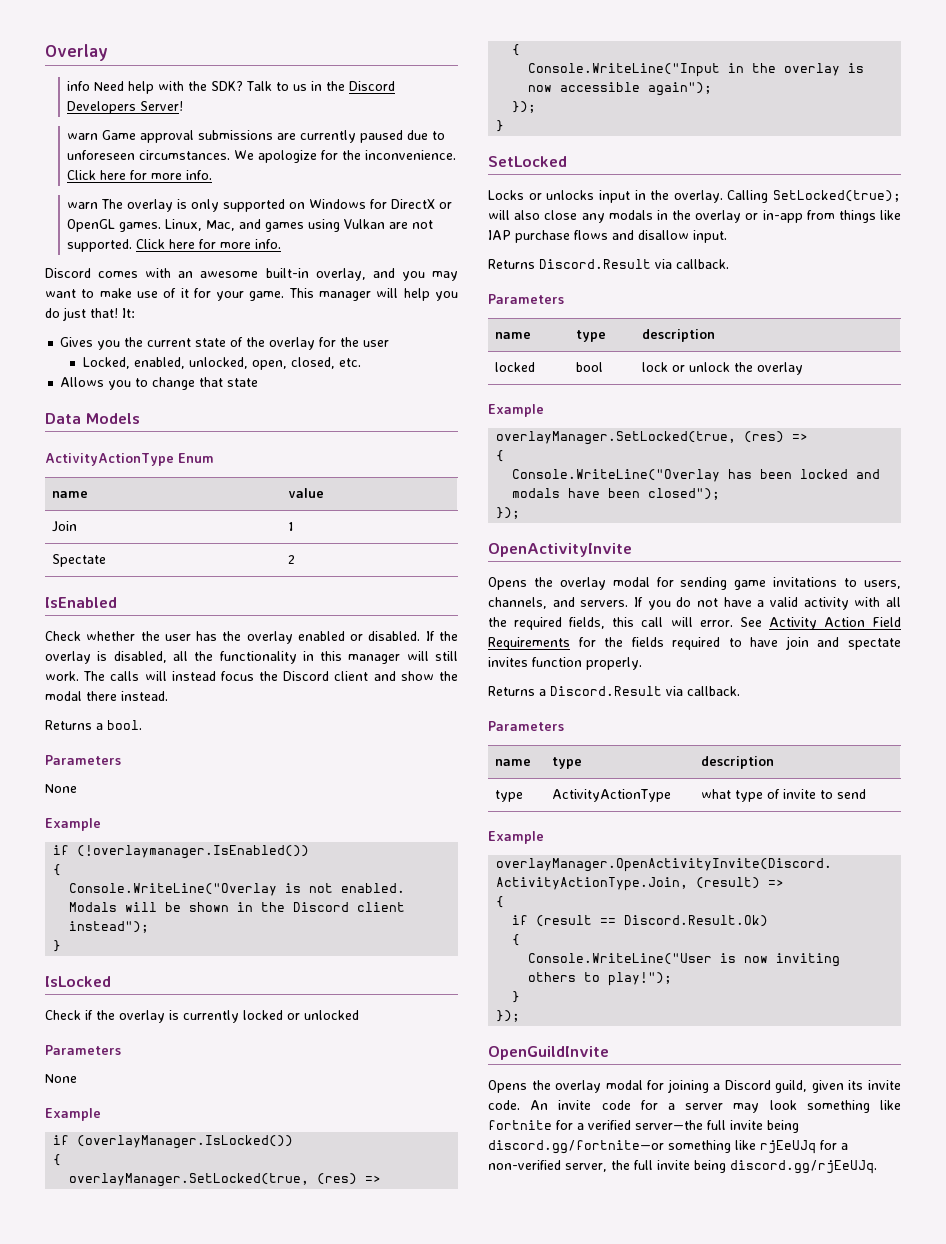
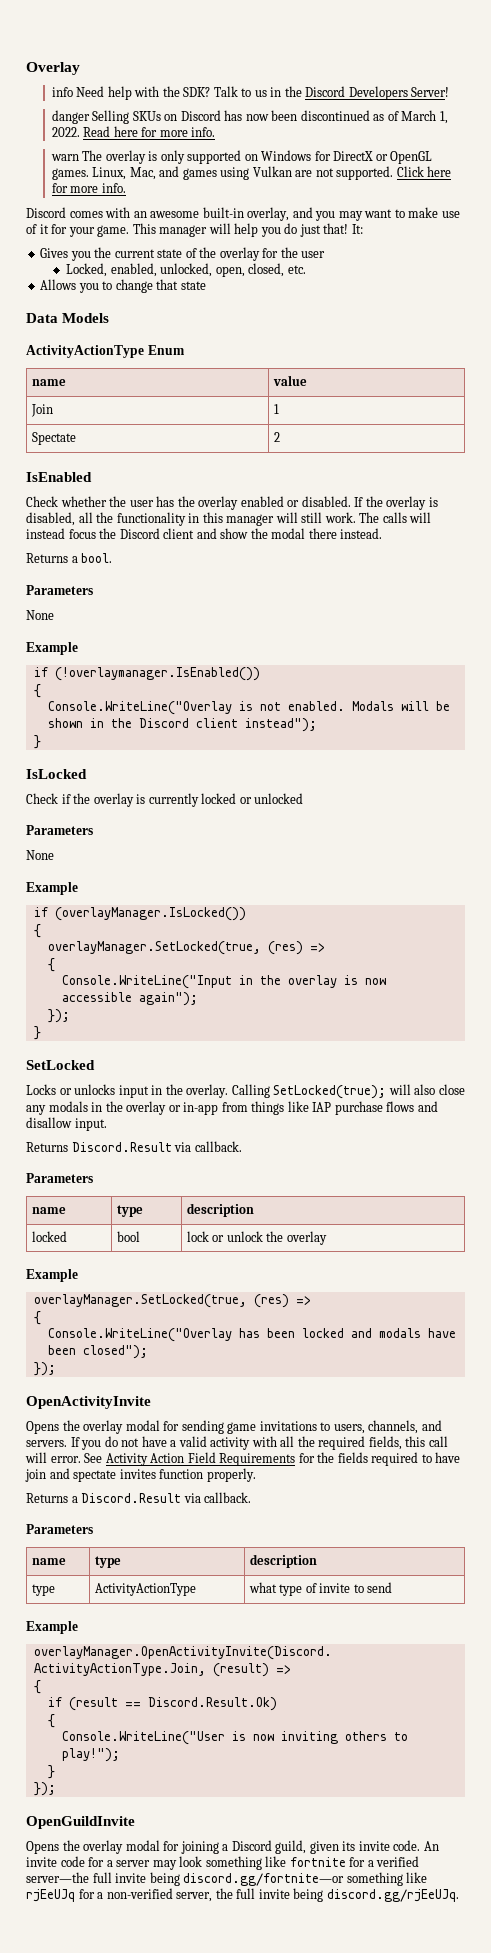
- warn Game approval submissions are currently paused due to unforeseen circumstances. We apologize for the inconvenience. Click here for more info.
+ danger Selling SKUs on Discord has now been discontinued as of March 1, 2022. Read here for more info.

